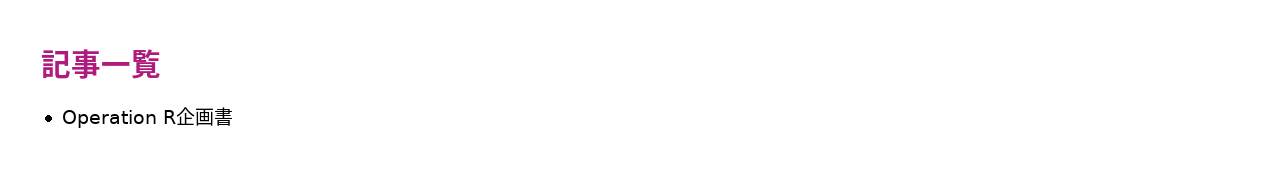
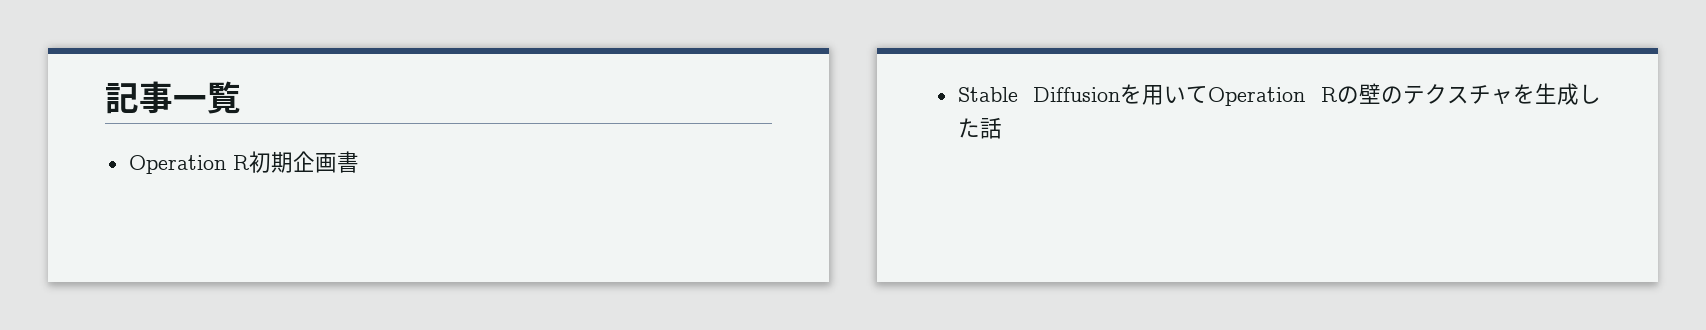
- Operation R企画書
+ Operation R初期企画書
+ Stable Diffusionを用いてOperation Rの壁のテクスチャを生成した話

